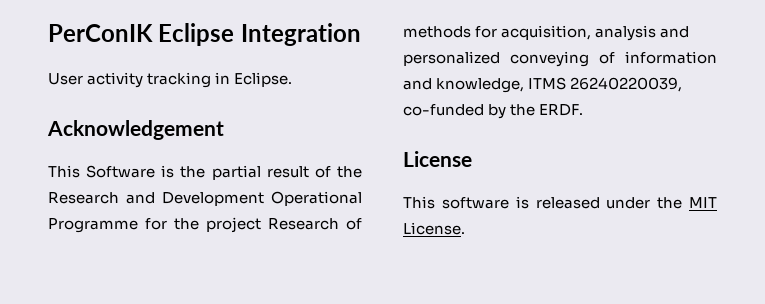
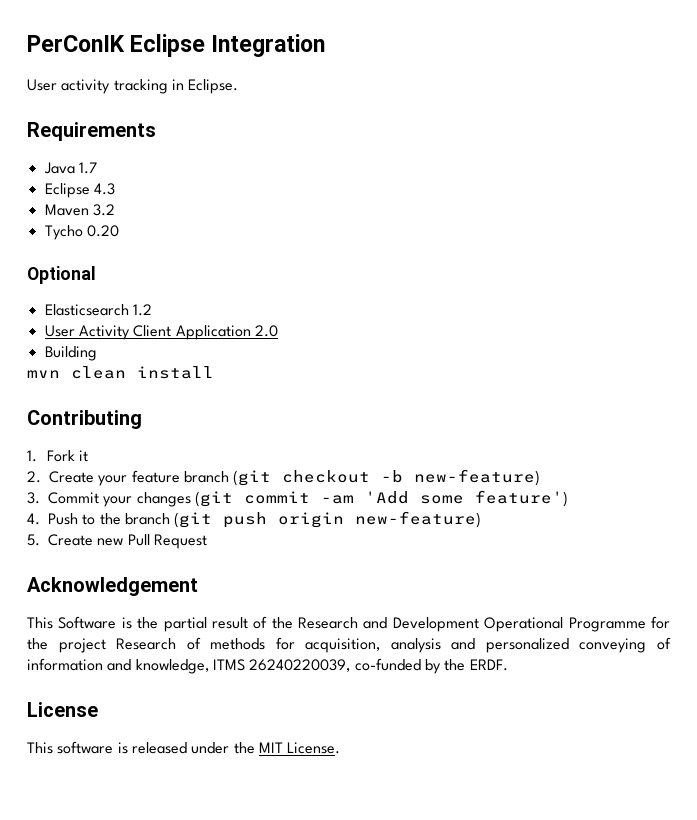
+ Requirements
+ Java 1.7
+ Eclipse 4.3
+ Maven 3.2
+ Tycho 0.20
+ Optional
+ Elasticsearch 1.2
+ User Activity Client Application 2.0
+ Building
+ mvn clean install
+ Contributing
+ 1. Fork it
+ 2. Create your feature branch (git checkout -b new-feature)
+ 3. Commit your changes (git commit -am 'Add some feature')
+ 4. Push to the branch (git push origin new-feature)
+ 5. Create new Pull Request

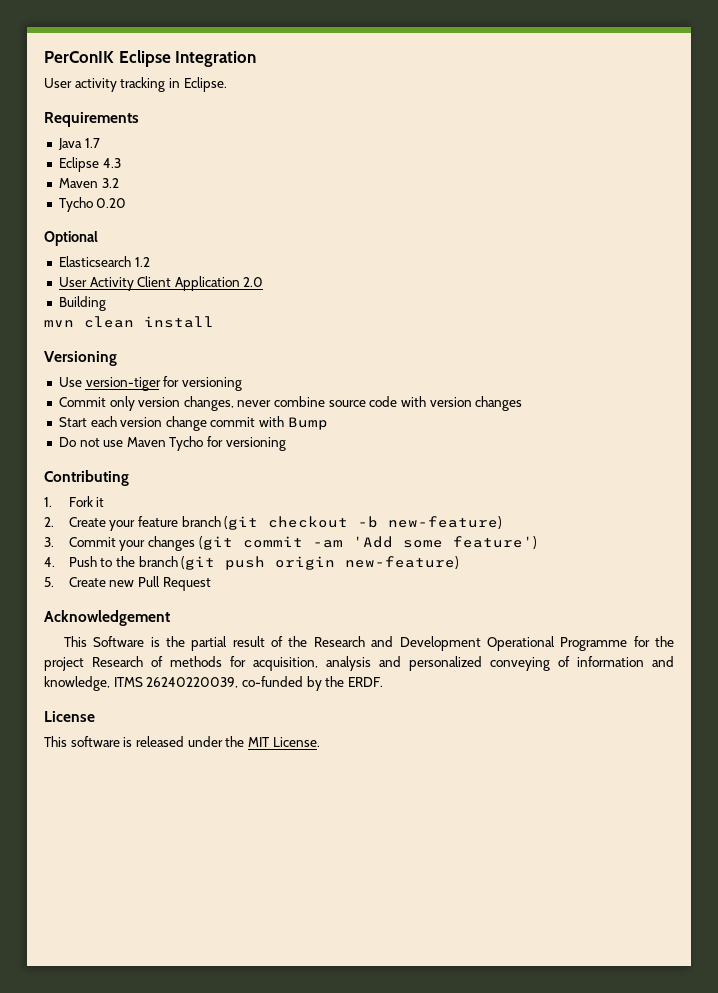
+ Versioning
+ Use version-tiger for versioning
+ Commit only version changes, never combine source code with version changes
+ Start each version change commit with Bump
+ Do not use Maven Tycho for versioning

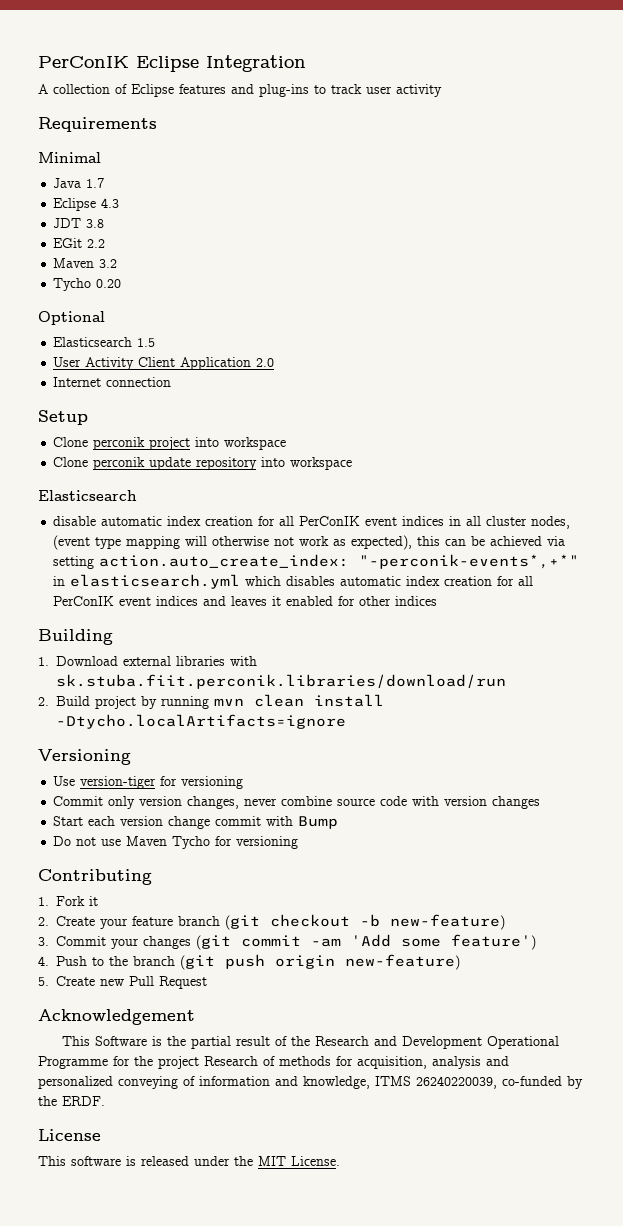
- User activity tracking in Eclipse.
+ A collection of Eclipse features and plug-ins to track user activity
+ Minimal
+ JDT 3.8
+ EGit 2.2
- Elasticsearch 1.2
+ Elasticsearch 1.5
+ Internet connection
+ Setup
+ Clone perconik project into workspace
+ Clone perconik update repository into workspace
+ Elasticsearch
+ disable automatic index creation for all PerConIK event indices in all cluster nodes, (event type mapping will otherwise not work as expected), this can be achieved via setting action.auto_create_index: "-perconik-events*,+*" in elasticsearch.yml which disables automatic index creation for all PerConIK event indices and leaves it enabled for other indices
  Building
- mvn clean install
+ 1. Download external libraries with sk.stuba.fiit.perconik.libraries/download/run
+ 2. Build project by running mvn clean install -Dtycho.localArtifacts=ignore

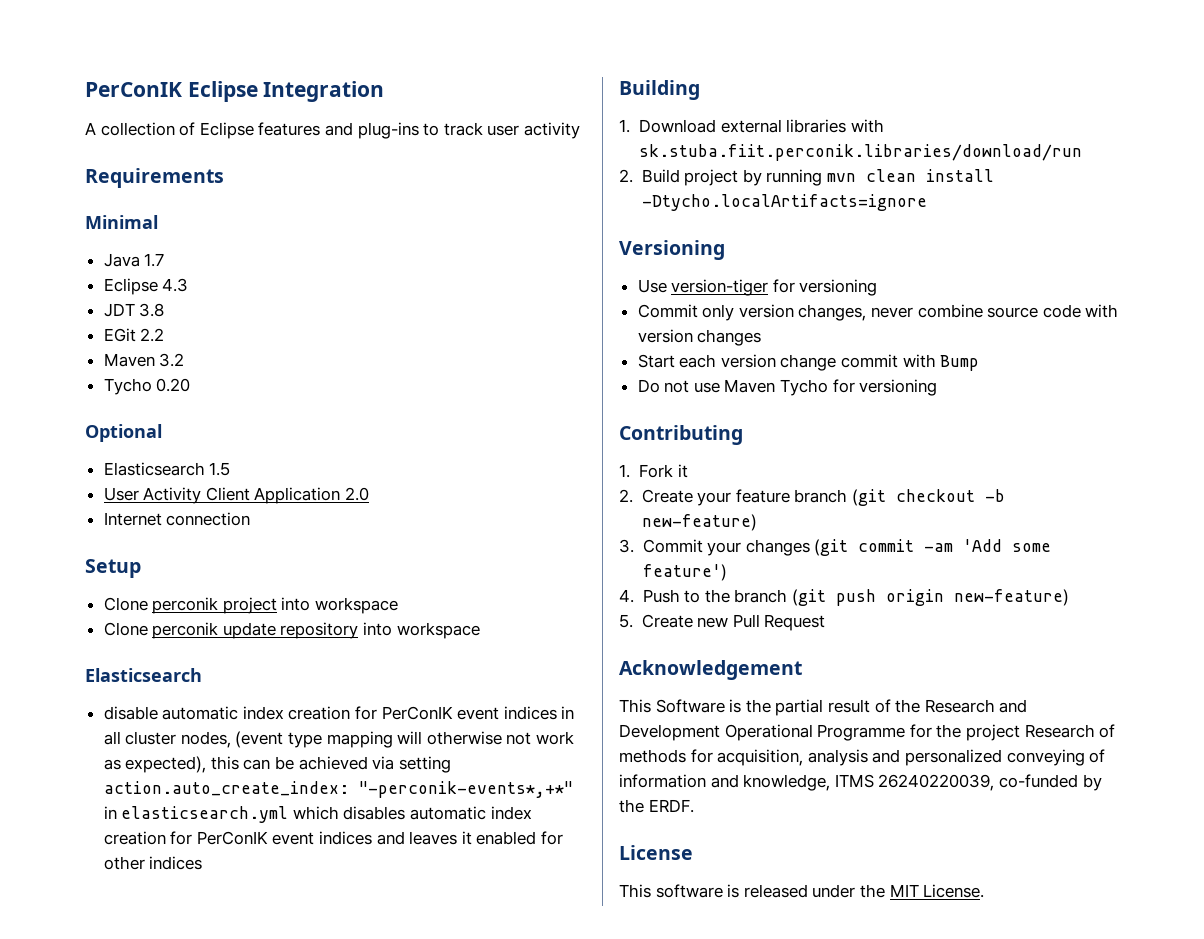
- disable automatic index creation for all PerConIK event indices in all cluster nodes, (event type mapping will otherwise not work as expected), this can be achieved via setting action.auto_create_index: "-perconik-events*,+*" in elasticsearch.yml which disables automatic index creation for all PerConIK event indices and leaves it enabled for other indices
+ disable automatic index creation for PerConIK event indices in all cluster nodes, (event type mapping will otherwise not work as expected), this can be achieved via setting action.auto_create_index: "-perconik-events*,+*" in elasticsearch.yml which disables automatic index creation for PerConIK event indices and leaves it enabled for other indices

